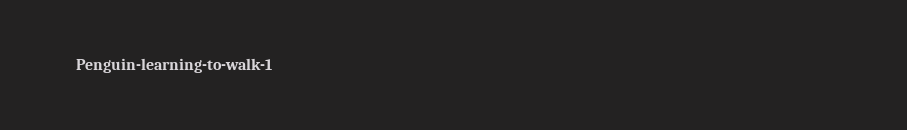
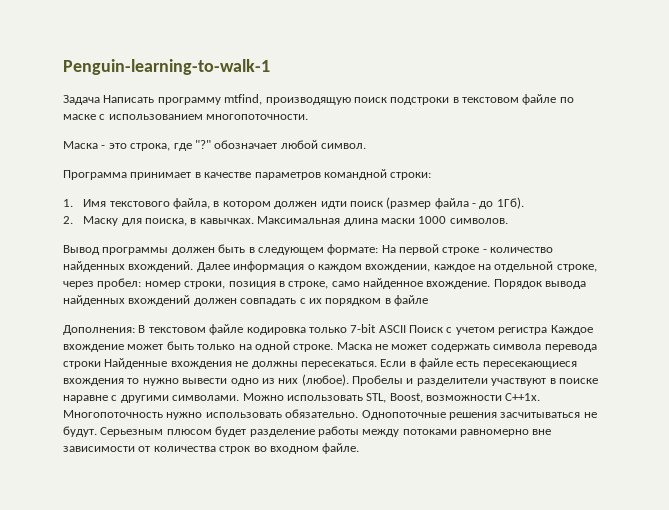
+ Задача Написать программу mtfind, производящую поиск подстроки в текстовом файле по маске с использованием многопоточности.
+ Маска - это строка, где "?" обозначает любой символ.
+ Программа принимает в качестве параметров командной строки:
+ 1. Имя текстового файла, в котором должен идти поиск (размер файла - до 1Гб).
+ 2. Маску для поиска, в кавычках. Максимальная длина маски 1000 символов.
+ Вывод программы должен быть в следующем формате: На первой строке - количество найденных вхождений. Далее информация о каждом вхождении, каждое на отдельной строке, через пробел: номер строки, позиция в строке, само найденное вхождение. Порядок вывода найденных вхождений должен совпадать с их порядком в файле
+ Дополнения: В текстовом файле кодировка только 7-bit ASCII Поиск с учетом регистра Каждое вхождение может быть только на одной строке. Маска не может содержать символа перевода строки Найденные вхождения не должны пересекаться. Если в файле есть пересекающиеся вхождения то нужно вывести одно из них (любое). Пробелы и разделители участвуют в поиске наравне с другими символами. Можно использовать STL, Boost, возможности С++1x. Многопоточность нужно использовать обязательно. Однопоточные решения засчитываться не будут. Серьезным плюсом будет разделение работы между потоками равномерно вне зависимости от количества строк во входном файле.

